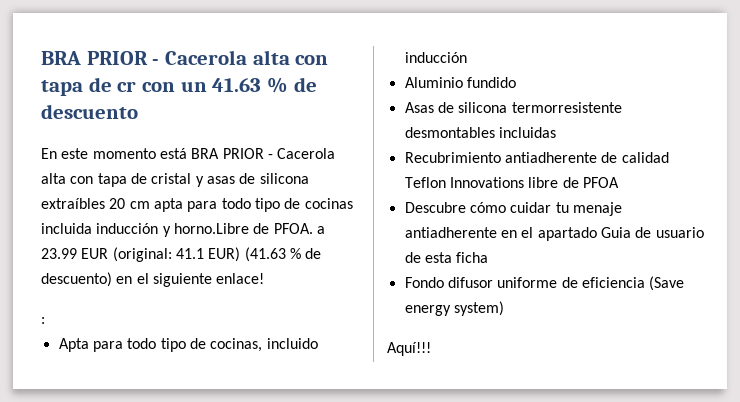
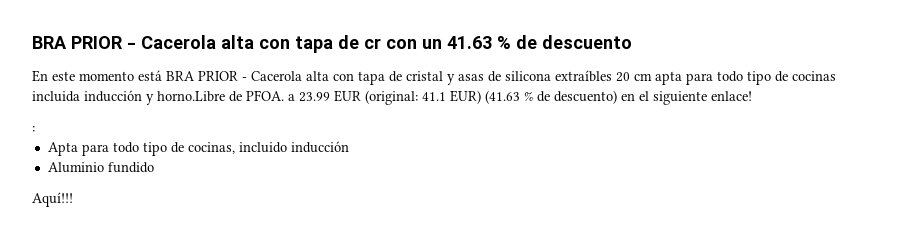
- Asas de silicona termorresistente desmontables incluidas
- Recubrimiento antiadherente de calidad Teflon Innovations libre de PFOA
- Descubre cómo cuidar tu menaje antiadherente en el apartado Guia de usuario de esta ficha
- Fondo difusor uniforme de eficiencia (Save energy system)

